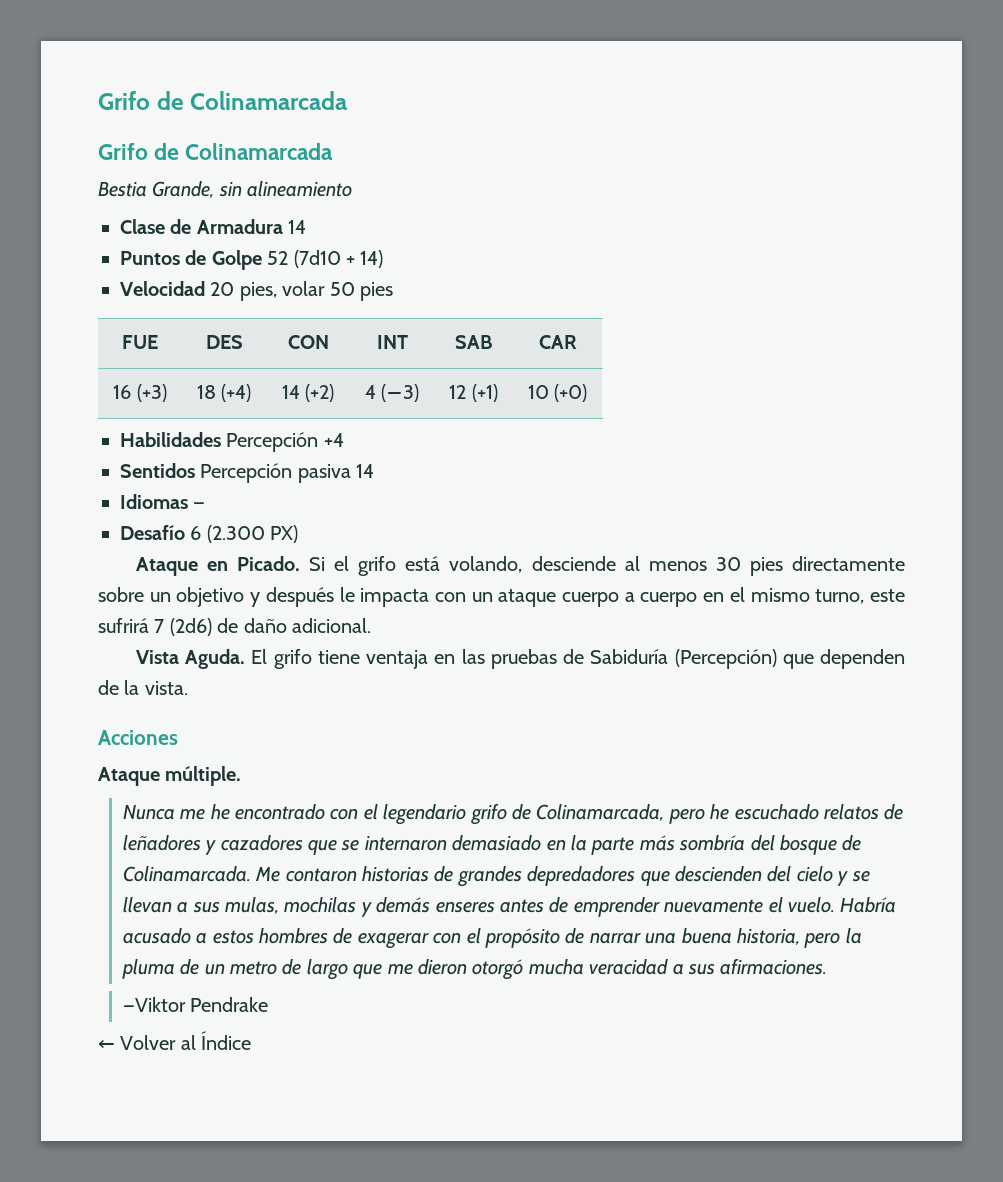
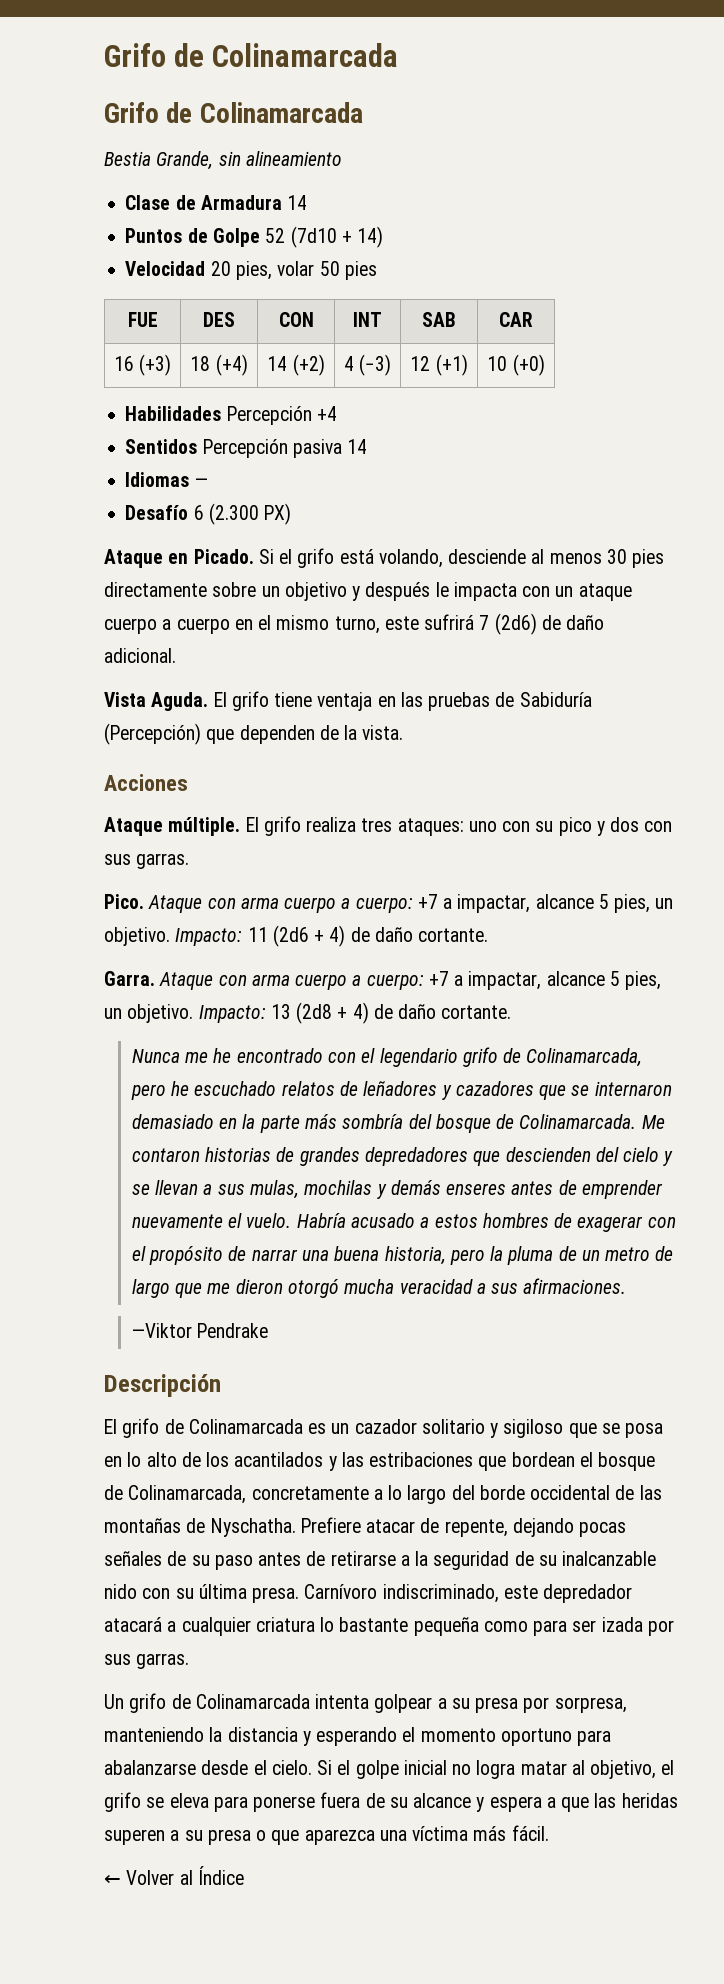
+ El grifo realiza tres ataques: uno con su pico y dos con sus garras.
+ Pico. Ataque con arma cuerpo a cuerpo: +7 a impactar, alcance 5 pies, un objetivo. Impacto: 11 (2d6 + 4) de daño cortante.
+ Garra. Ataque con arma cuerpo a cuerpo: +7 a impactar, alcance 5 pies, un objetivo. Impacto: 13 (2d8 + 4) de daño cortante.
+ Descripción
+ El grifo de Colinamarcada es un cazador solitario y sigiloso que se posa en lo alto de los acantilados y las estribaciones que bordean el bosque de Colinamarcada, concretamente a lo largo del borde occidental de las montañas de Nyschatha. Prefiere atacar de repente, dejando pocas señales de su paso antes de retirarse a la seguridad de su inalcanzable nido con su última presa. Carnívoro indiscriminado, este depredador atacará a cualquier criatura lo bastante pequeña como para ser izada por sus garras.
+ Un grifo de Colinamarcada intenta golpear a su presa por sorpresa, manteniendo la distancia y esperando el momento oportuno para abalanzarse desde el cielo. Si el golpe inicial no logra matar al objetivo, el grifo se eleva para ponerse fuera de su alcance y espera a que las heridas superen a su presa o que aparezca una víctima más fácil.

